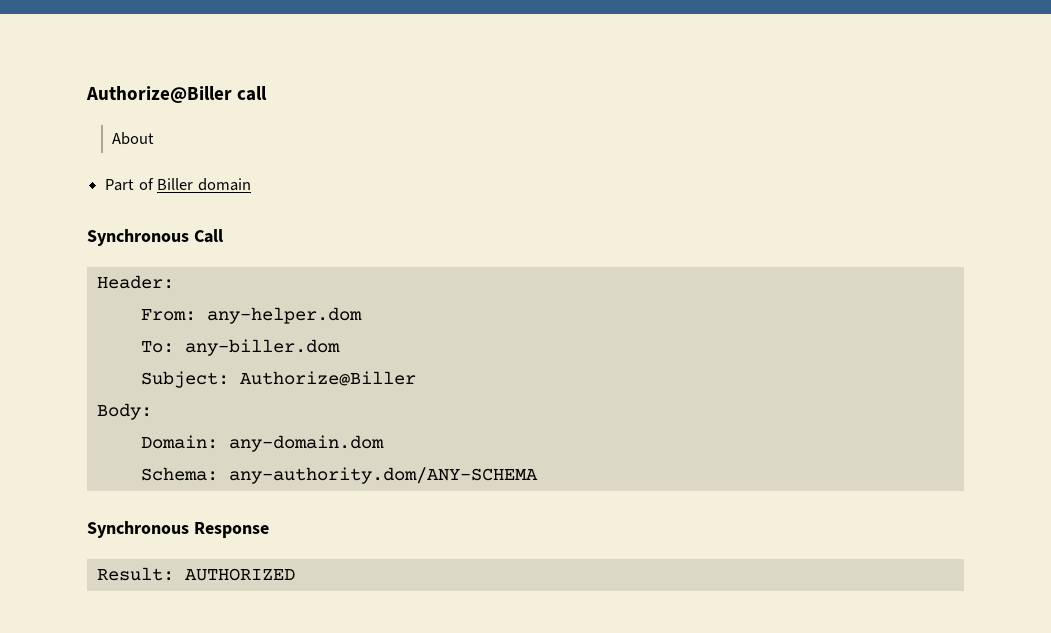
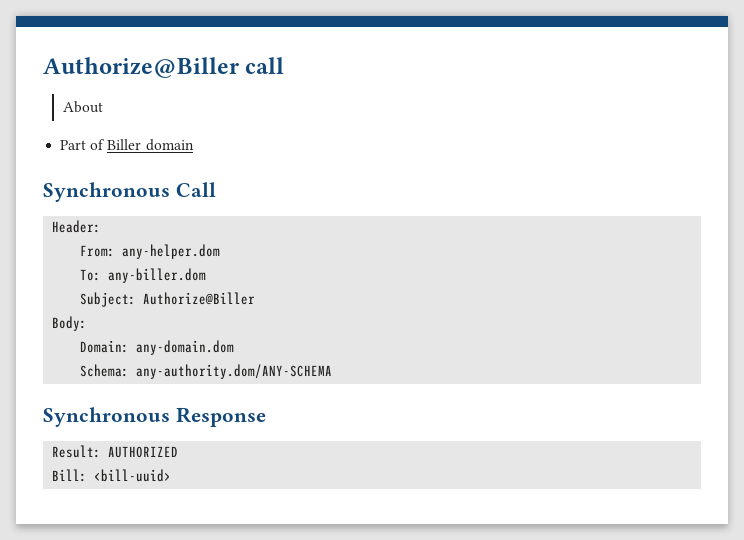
+ Bill: <bill-uuid>

